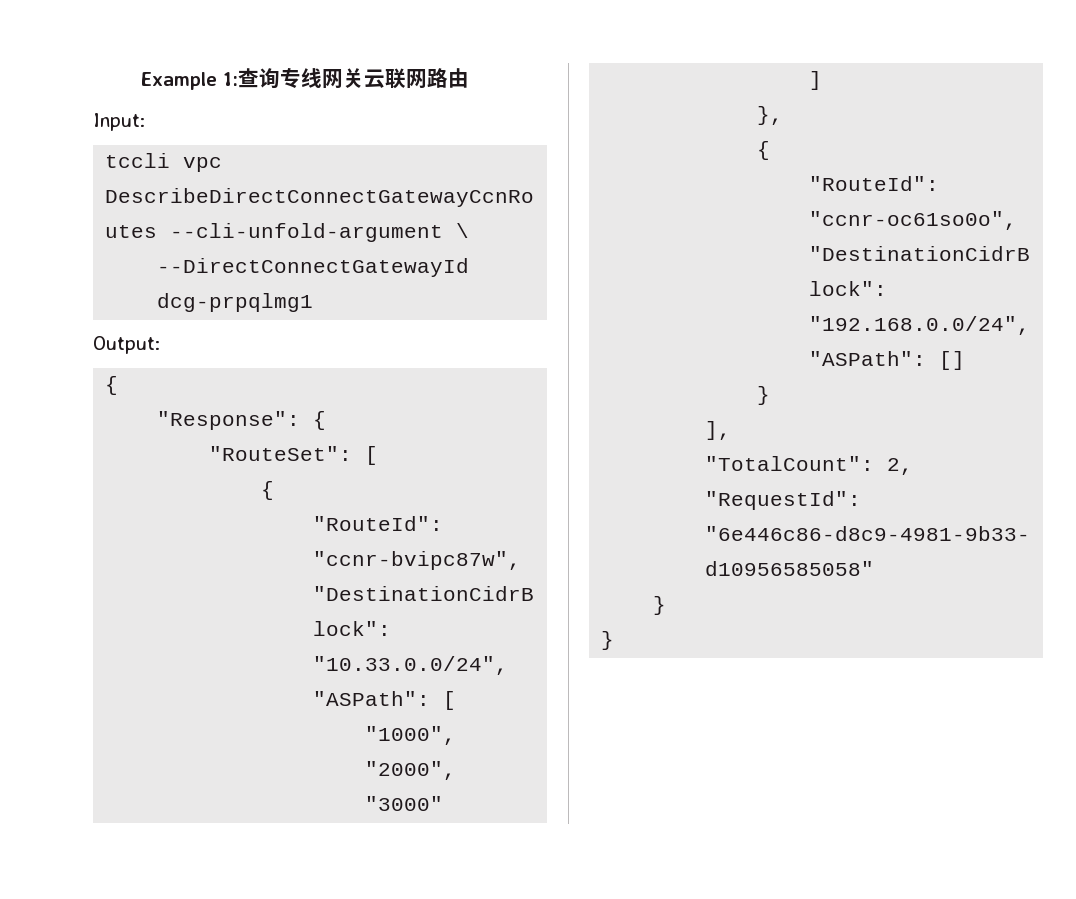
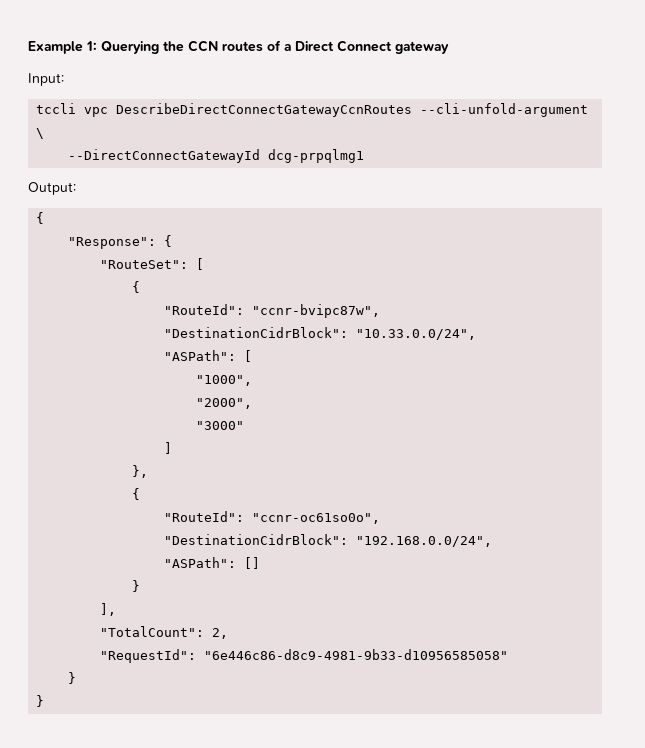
- Example 1:查询专线网关云联网路由
+ Example 1: Querying the CCN routes of a Direct Connect gateway

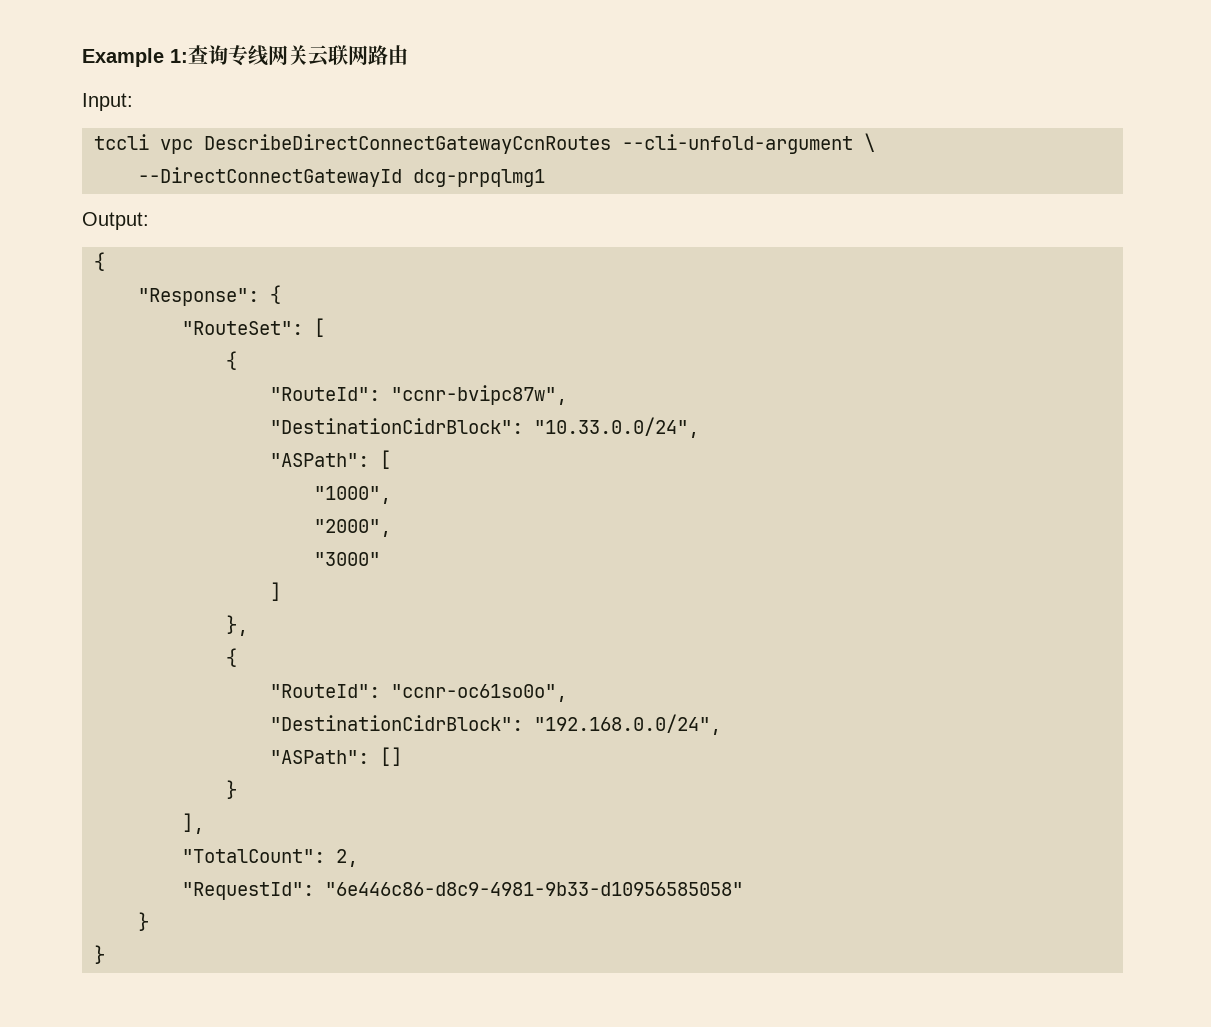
- Example 1: Querying the CCN routes of a Direct Connect gateway
+ Example 1:查询专线网关云联网路由

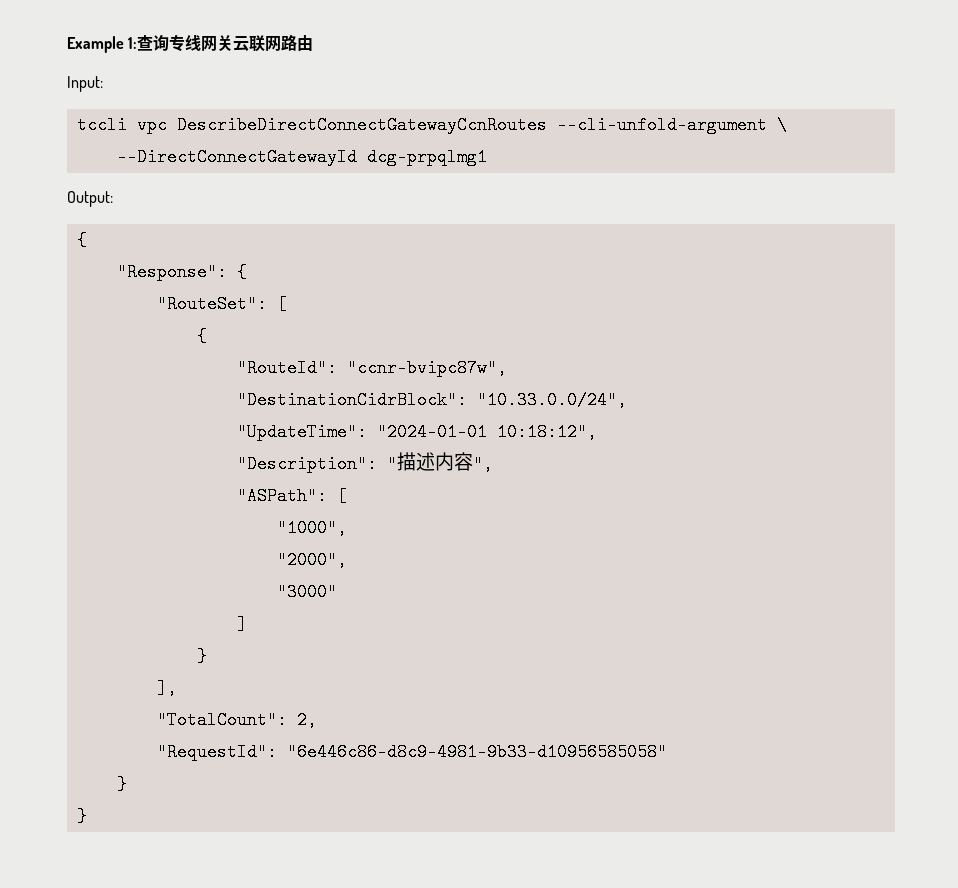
+ "UpdateTime": "2024-01-01 10:18:12",
+ "Description": "描述内容",
- },
- {
- "RouteId": "ccnr-oc61so0o",
- "DestinationCidrBlock": "192.168.0.0/24",
- "ASPath": []

